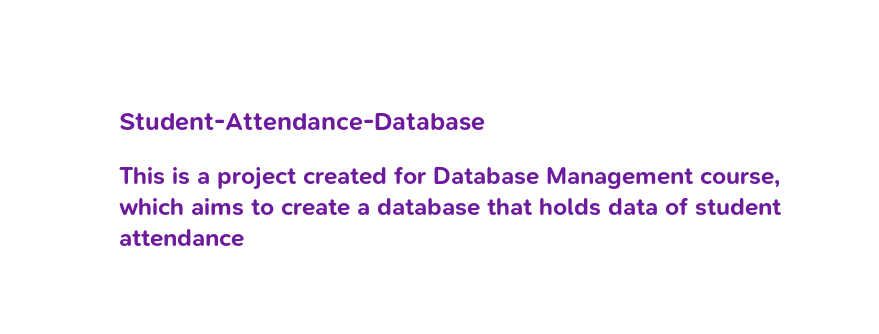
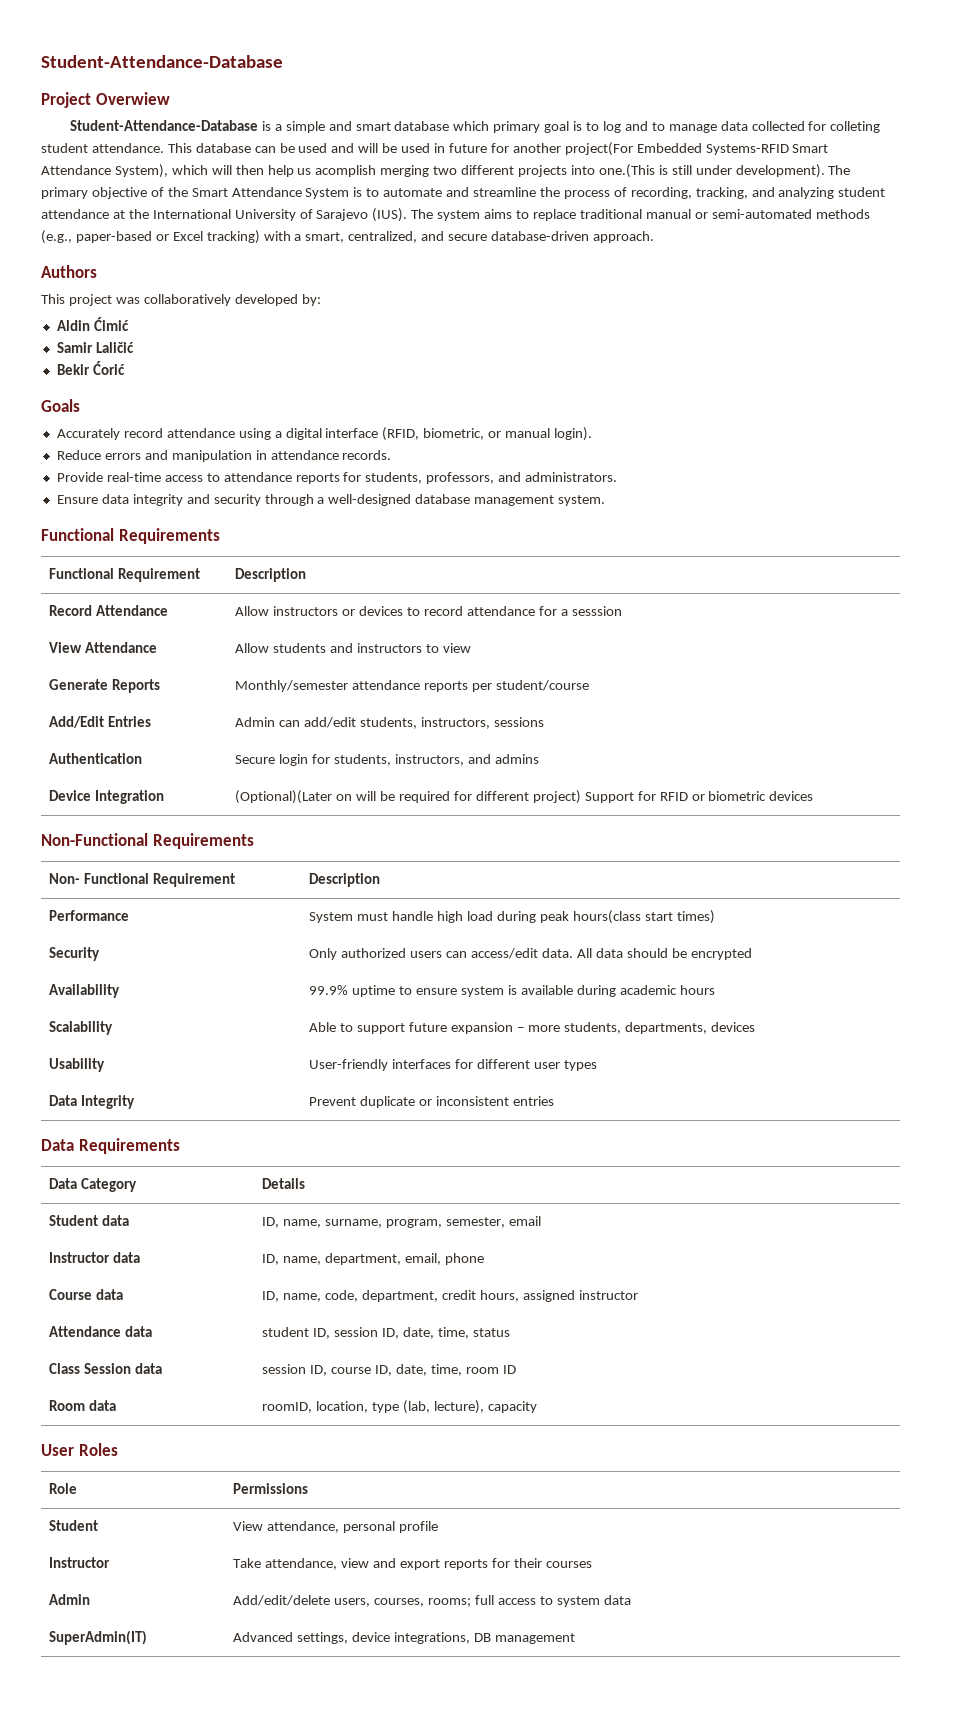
- This is a project created for Database Management course, which aims to create a database that holds data of student attendance
+ Project Overwiew
+ Student-Attendance-Database is a simple and smart database which primary goal is to log and to manage data collected for colleting student attendance. This database can be used and will be used in future for another project(For Embedded Systems-RFID Smart Attendance System), which will then help us acomplish merging two different projects into one.(This is still under development). The primary objective of the Smart Attendance System is to automate and streamline the process of recording, tracking, and analyzing student attendance at the International University of Sarajevo (IUS). The system aims to replace traditional manual or semi-automated methods (e.g., paper-based or Excel tracking) with a smart, centralized, and secure database-driven approach.
+ Authors
+ This project was collaboratively developed by:
+ Aldin Ćimić
+ Samir Laličić
+ Bekir Ćorić
+ Goals
+ Accurately record attendance using a digital interface (RFID, biometric, or manual login).
+ Reduce errors and manipulation in attendance records.
+ Provide real-time access to attendance reports for students, professors, and administrators.
+ Ensure data integrity and security through a well-designed database management system.
+ Functional Requirements
+ Functional Requirement | Description
+ Record Attendance | Allow instructors or devices to record attendance for a sesssion
+ View Attendance | Allow students and instructors to view
+ Generate Reports | Monthly/semester attendance reports per student/course
+ Add/Edit Entries | Admin can add/edit students, instructors, sessions
+ Authentication | Secure login for students, instructors, and admins
+ Device Integration | (Optional)(Later on will be required for different project) Support for RFID or biometric devices
+ Non-Functional Requirements
+ Non- Functional Requirement | Description
+ Performance | System must handle high load during peak hours(class start times)
+ Security | Only authorized users can access/edit data. All data should be encrypted
+ Availability | 99.9% uptime to ensure system is available during academic hours
+ Scalability | Able to support future expansion – more students, departments, devices
+ Usability | User-friendly interfaces for different user types
+ Data Integrity | Prevent duplicate or inconsistent entries
+ Data Requirements
+ Data Category | Details
+ Student data | ID, name, surname, program, semester, email
+ Instructor data | ID, name, department, email, phone
+ Course data | ID, name, code, department, credit hours, assigned instructor
+ Attendance data | student ID, session ID, date, time, status
+ Class Session data | session ID, course ID, date, time, room ID
+ Room data | roomID, location, type (lab, lecture), capacity
+ User Roles
+ Role | Permissions
+ Student | View attendance, personal profile
+ Instructor | Take attendance, view and export reports for their courses
+ Admin | Add/edit/delete users, courses, rooms; full access to system data
+ SuperAdmin(IT) | Advanced settings, device integrations, DB management

